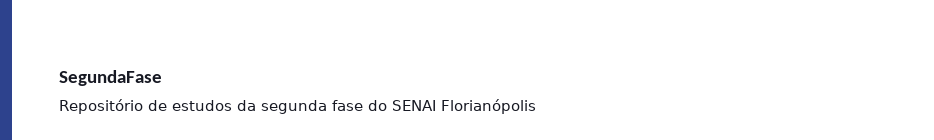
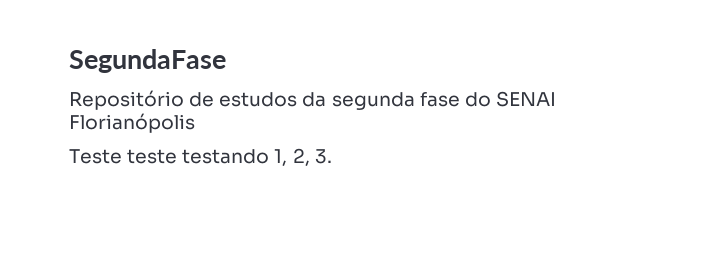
+ Teste teste testando 1, 2, 3.

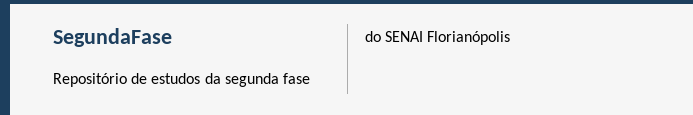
- Teste teste testando 1, 2, 3.

